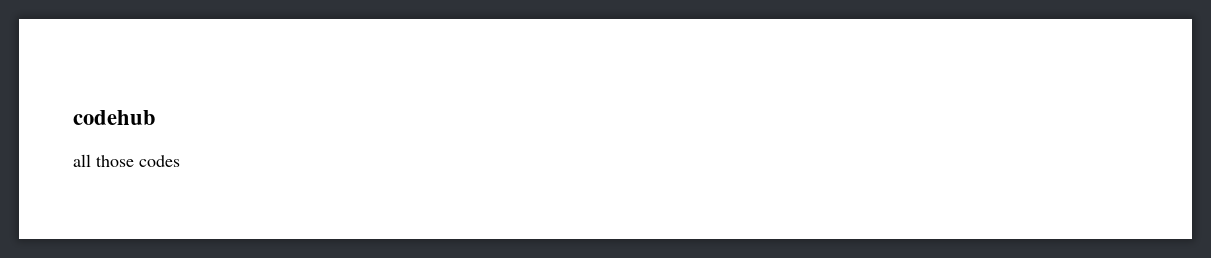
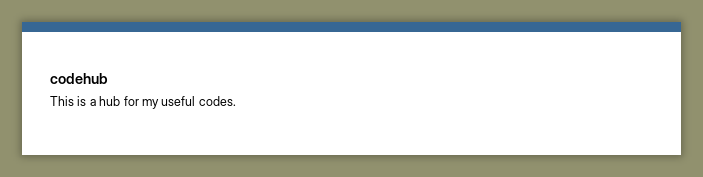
- all those codes
+ This is a hub for my useful codes.

